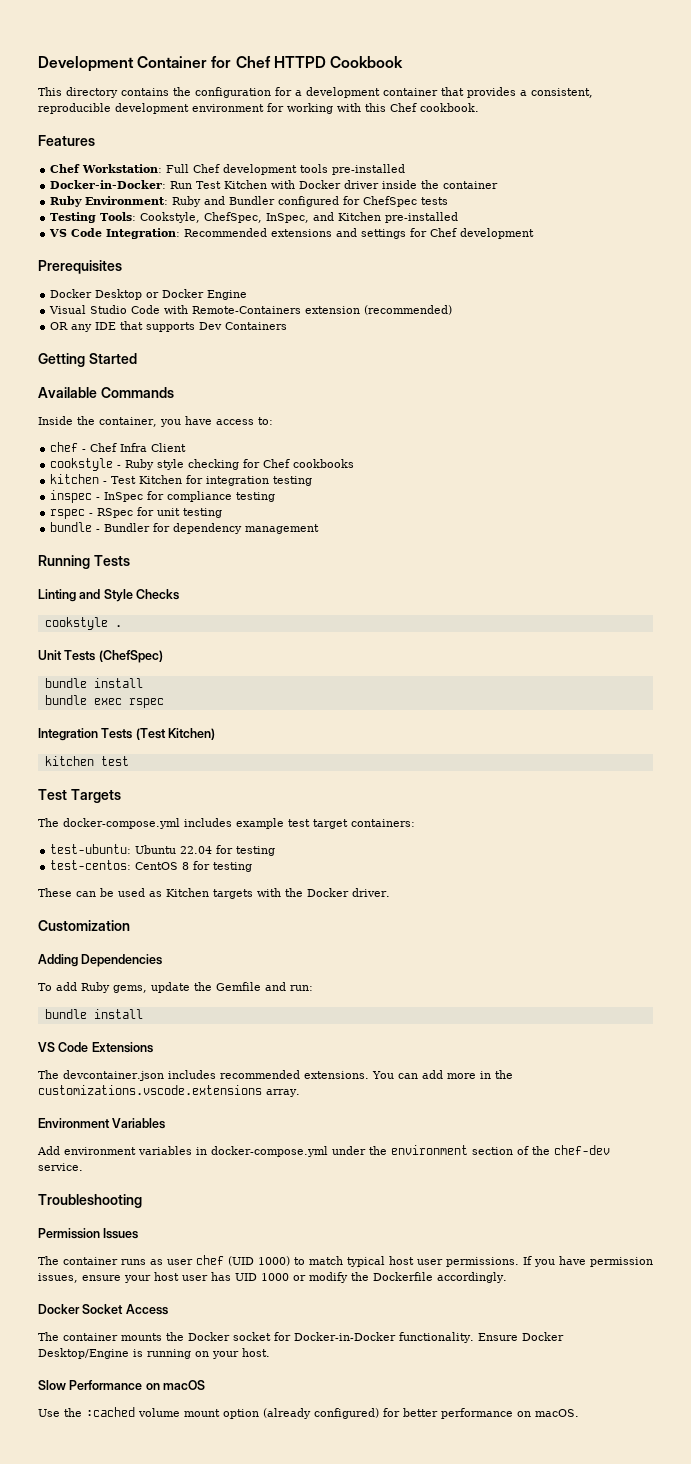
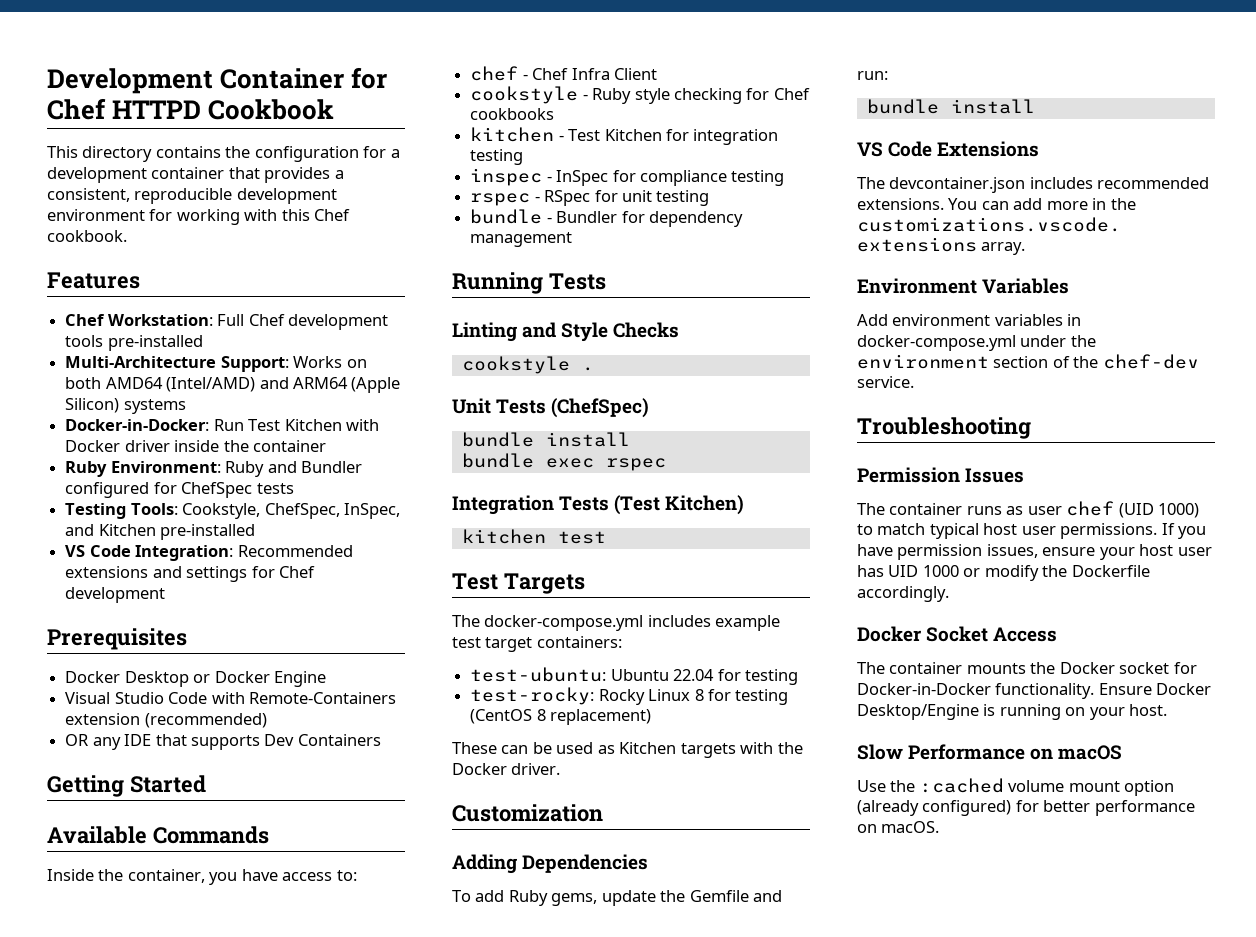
+ Multi-Architecture Support: Works on both AMD64 (Intel/AMD) and ARM64 (Apple Silicon) systems
- test-centos: CentOS 8 for testing
+ test-rocky: Rocky Linux 8 for testing (CentOS 8 replacement)

